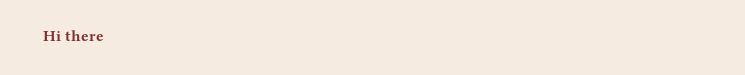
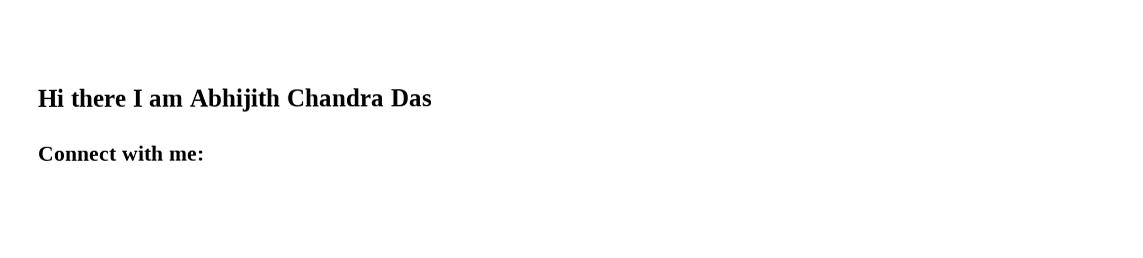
- Hi there
+ Hi there I am Abhijith Chandra Das
+ Connect with me:

